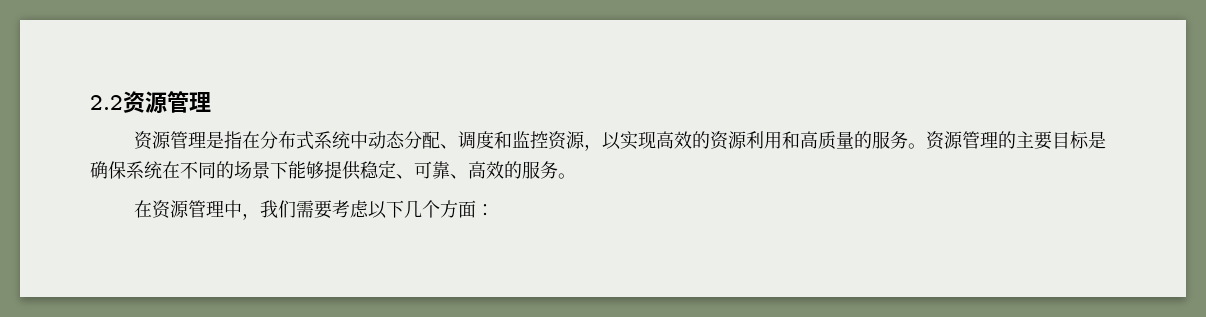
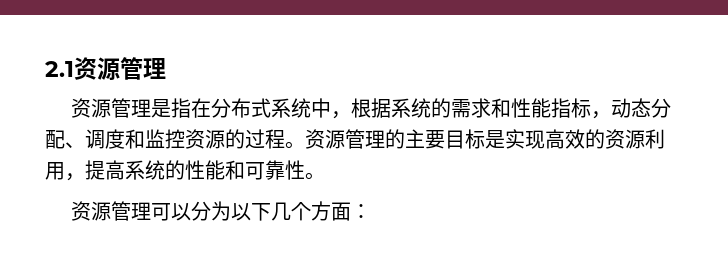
- 2.2资源管理
+ 2.1资源管理
- 资源管理是指在分布式系统中动态分配、调度和监控资源，以实现高效的资源利用和高质量的服务。
+ 资源管理是指在分布式系统中，根据系统的需求和性能指标，动态分配、调度和监控资源的过程。
- 资源管理的主要目标是确保系统在不同的场景下能够提供稳定、可靠、高效的服务。
+ 资源管理的主要目标是实现高效的资源利用，提高系统的性能和可靠性。
- 在资源管理中，我们需要考虑以下几个方面：
+ 资源管理可以分为以下几个方面：

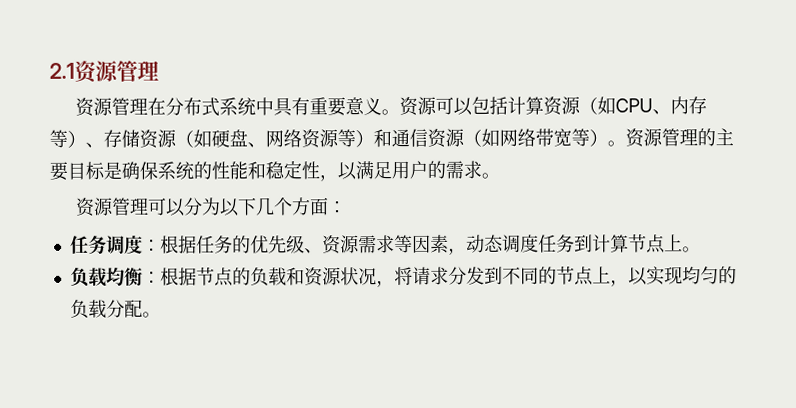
- 资源管理是指在分布式系统中，根据系统的需求和性能指标，动态分配、调度和监控资源的过程。
+ 资源管理在分布式系统中具有重要意义。资源可以包括计算资源（如CPU、内存等）、存储资源（如硬盘、网络资源等）和通信资源（如网络带宽等）。
- 资源管理的主要目标是实现高效的资源利用，提高系统的性能和可靠性。
+ 资源管理的主要目标是确保系统的性能和稳定性，以满足用户的需求。
+ 任务调度：根据任务的优先级、资源需求等因素，动态调度任务到计算节点上。
+ 负载均衡：根据节点的负载和资源状况，将请求分发到不同的节点上，以实现均匀的负载分配。

